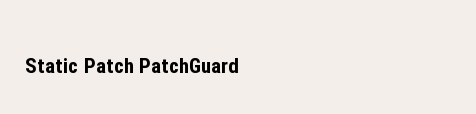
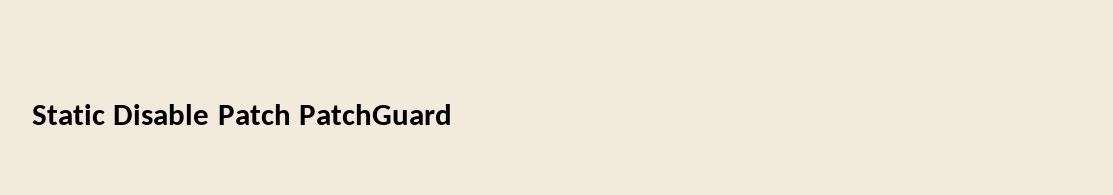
- Static Patch PatchGuard
+ Static Disable Patch PatchGuard

